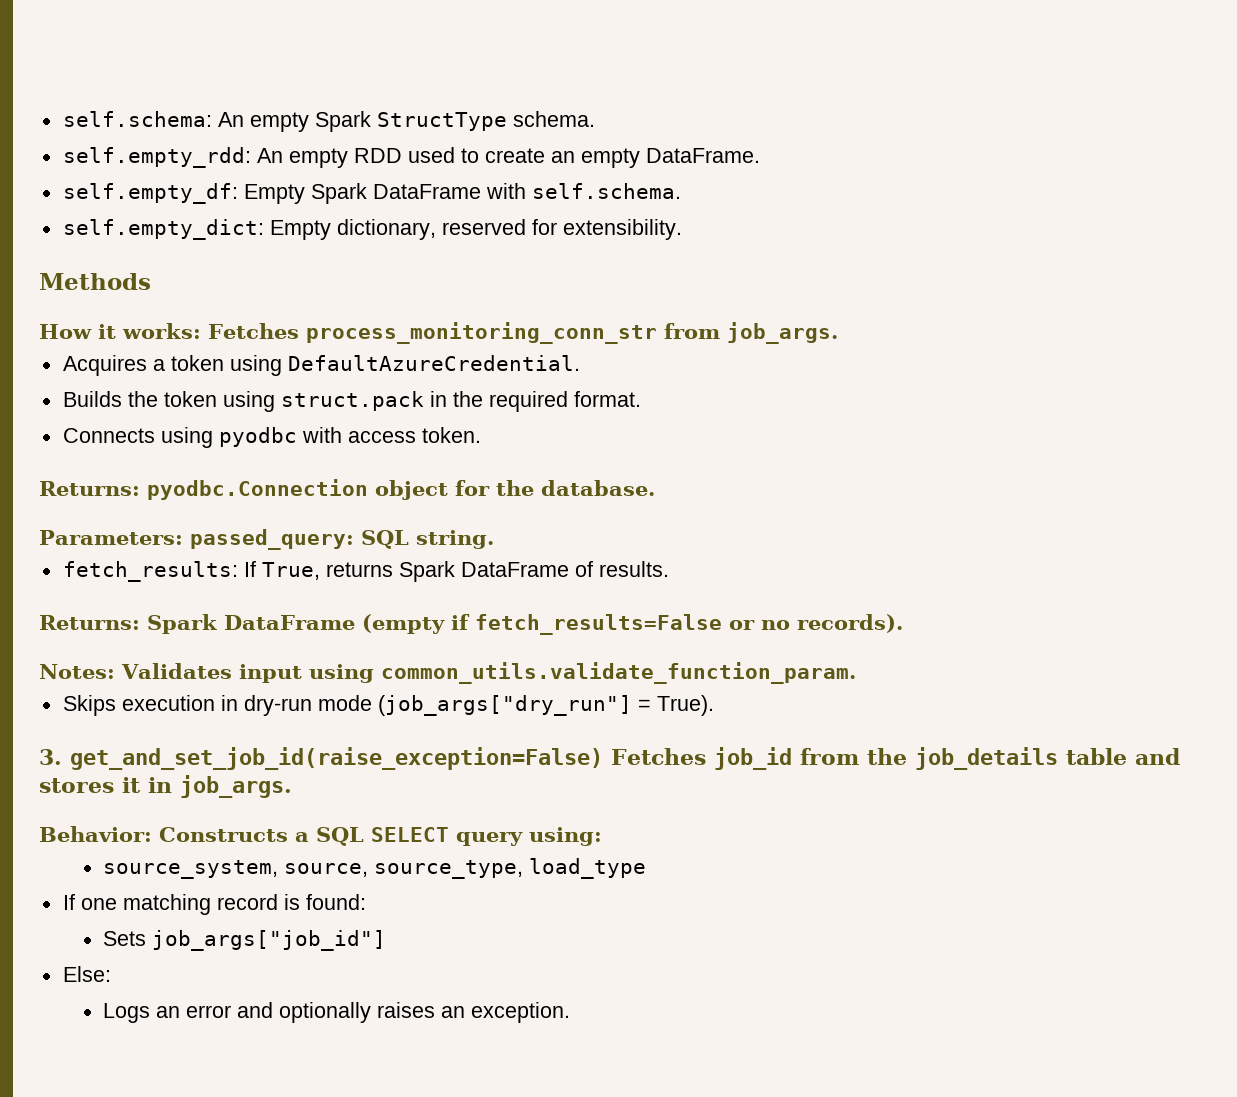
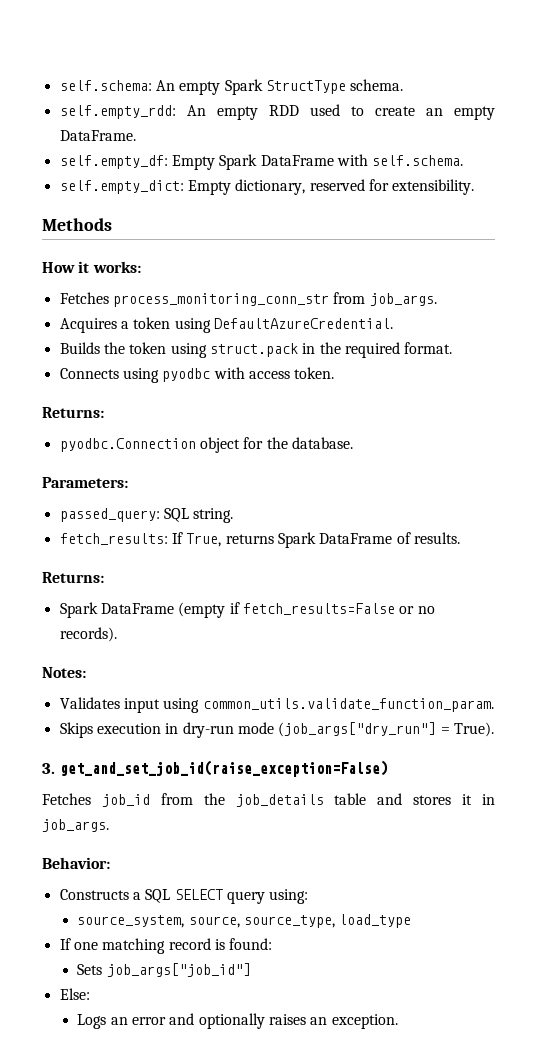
- How it works: Fetches process_monitoring_conn_str from job_args.
+ How it works:
+ Fetches process_monitoring_conn_str from job_args.
  Connects using pyodbc with access token.
- Returns: pyodbc.Connection object for the database.
+ Returns:
+ pyodbc.Connection object for the database.
- Parameters: passed_query: SQL string.
+ Parameters:
+ passed_query: SQL string.
  fetch_results: If True, returns Spark DataFrame of results.
- Returns: Spark DataFrame (empty if fetch_results=False or no records).
+ Returns:
+ Spark DataFrame (empty if fetch_results=False or no records).
- Notes: Validates input using common_utils.validate_function_param.
+ Notes:
+ Validates input using common_utils.validate_function_param.
- 3. get_and_set_job_id(raise_exception=False) Fetches job_id from the job_details table and stores it in job_args.
+ 3. get_and_set_job_id(raise_exception=False)
+ Fetches job_id from the job_details table and stores it in job_args.
- Behavior: Constructs a SQL SELECT query using:
+ Behavior:
+ Constructs a SQL SELECT query using:

